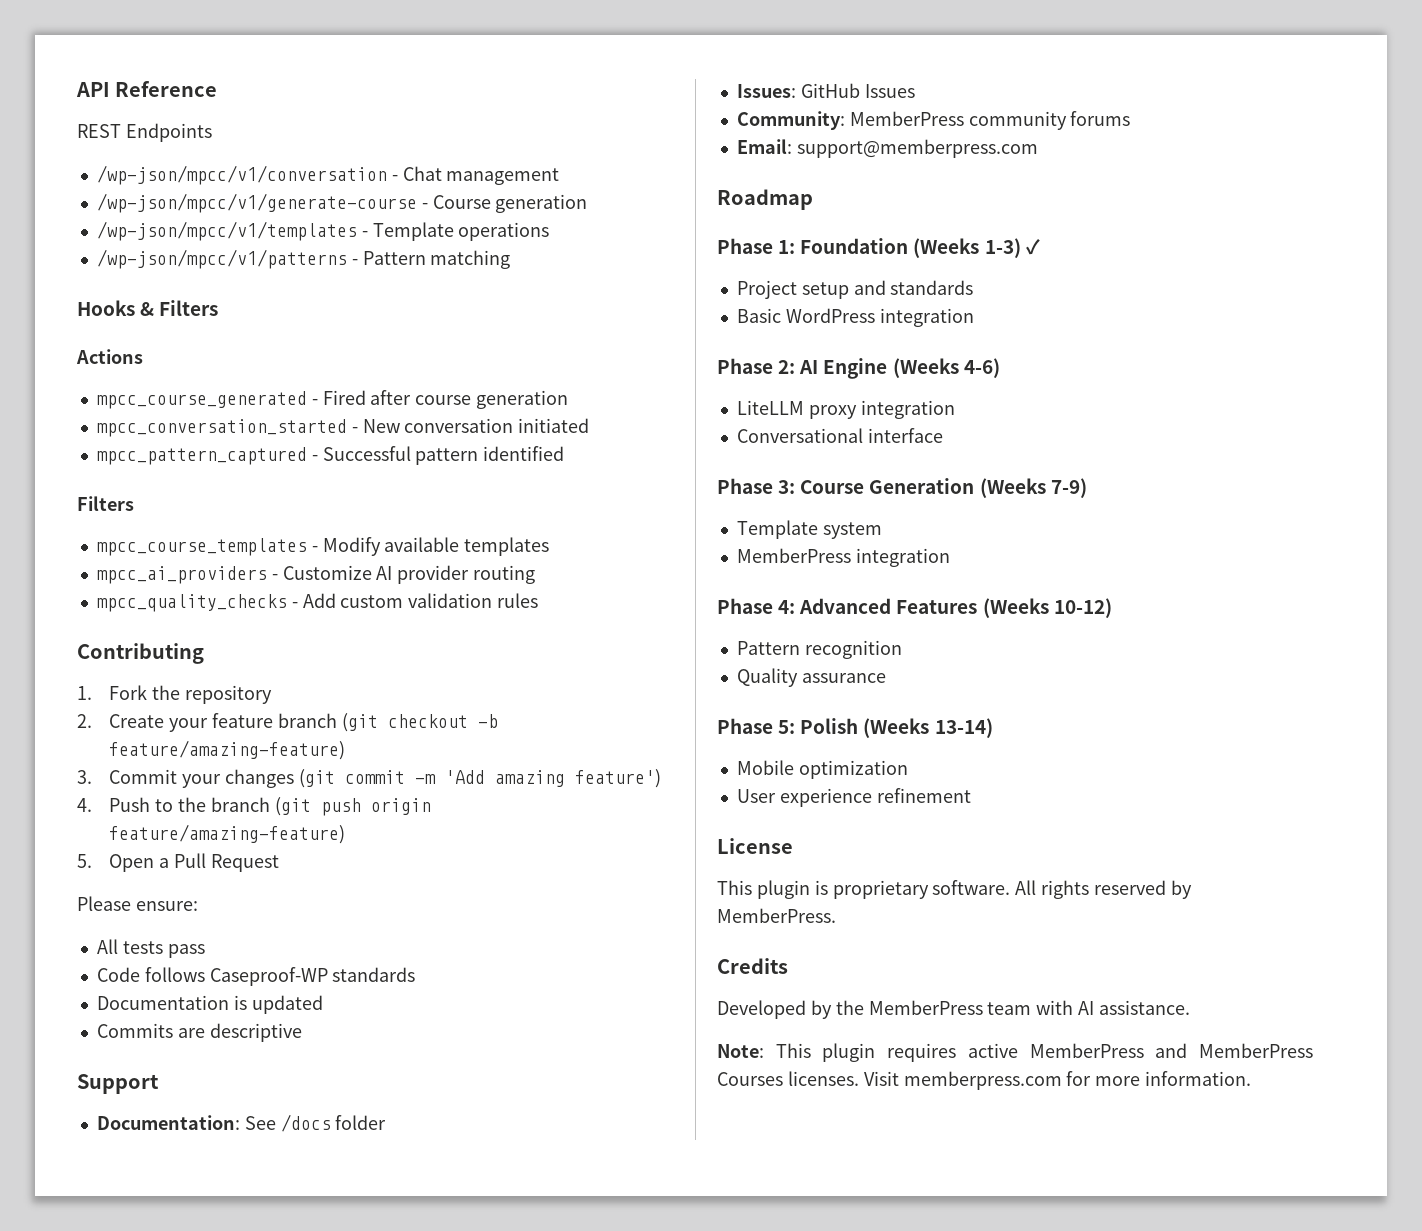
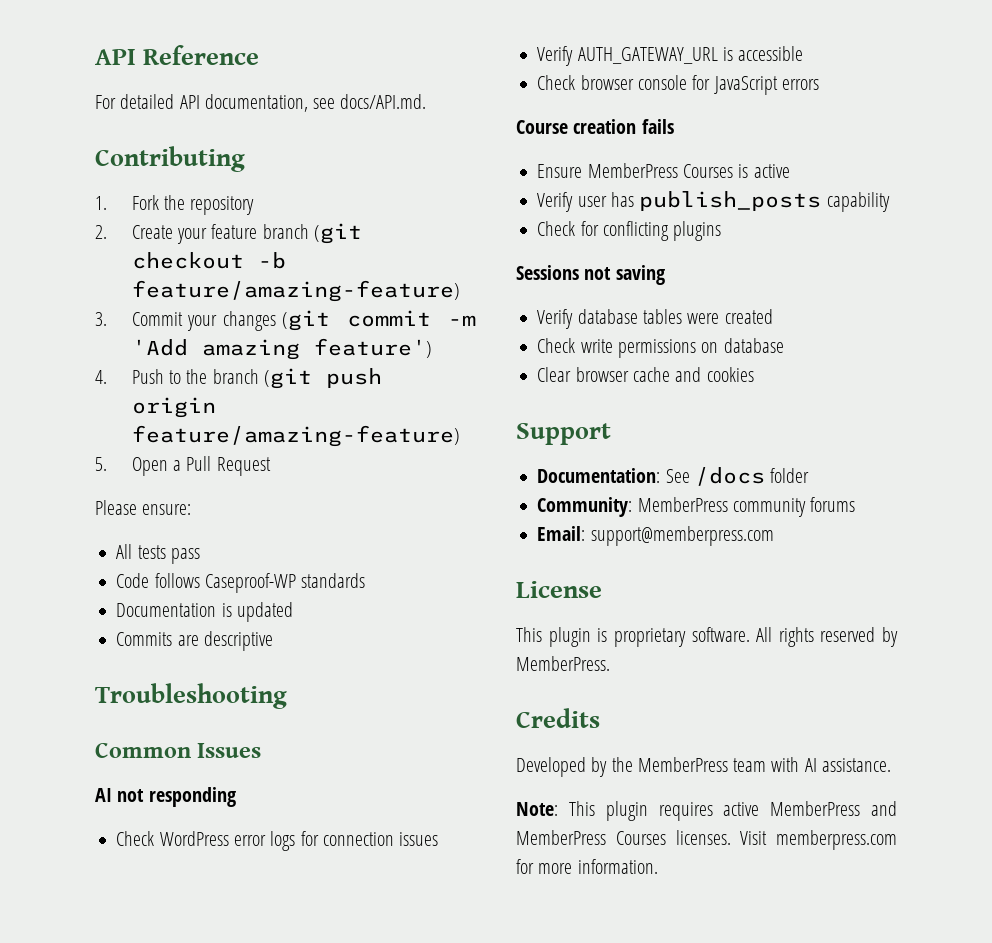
- REST Endpoints
- /wp-json/mpcc/v1/conversation - Chat management
- /wp-json/mpcc/v1/generate-course - Course generation
- /wp-json/mpcc/v1/templates - Template operations
- /wp-json/mpcc/v1/patterns - Pattern matching
- Hooks & Filters
- Actions
- mpcc_course_generated - Fired after course generation
- mpcc_conversation_started - New conversation initiated
- mpcc_pattern_captured - Successful pattern identified
- Filters
- mpcc_course_templates - Modify available templates
- mpcc_ai_providers - Customize AI provider routing
- mpcc_quality_checks - Add custom validation rules
+ For detailed API documentation, see docs/API.md.
+ Troubleshooting
+ Common Issues
+ AI not responding
+ Check WordPress error logs for connection issues
+ Verify AUTH_GATEWAY_URL is accessible
+ Check browser console for JavaScript errors
+ Course creation fails
+ Ensure MemberPress Courses is active
+ Verify user has publish_posts capability
+ Check for conflicting plugins
+ Sessions not saving
+ Verify database tables were created
+ Check write permissions on database
+ Clear browser cache and cookies
- Issues: GitHub Issues
- Roadmap
- Phase 1: Foundation (Weeks 1-3) ✓
- Project setup and standards
- Basic WordPress integration
- Phase 2: AI Engine (Weeks 4-6)
- LiteLLM proxy integration
- Conversational interface
- Phase 3: Course Generation (Weeks 7-9)
- Template system
- MemberPress integration
- Phase 4: Advanced Features (Weeks 10-12)
- Pattern recognition
- Quality assurance
- Phase 5: Polish (Weeks 13-14)
- Mobile optimization
- User experience refinement

